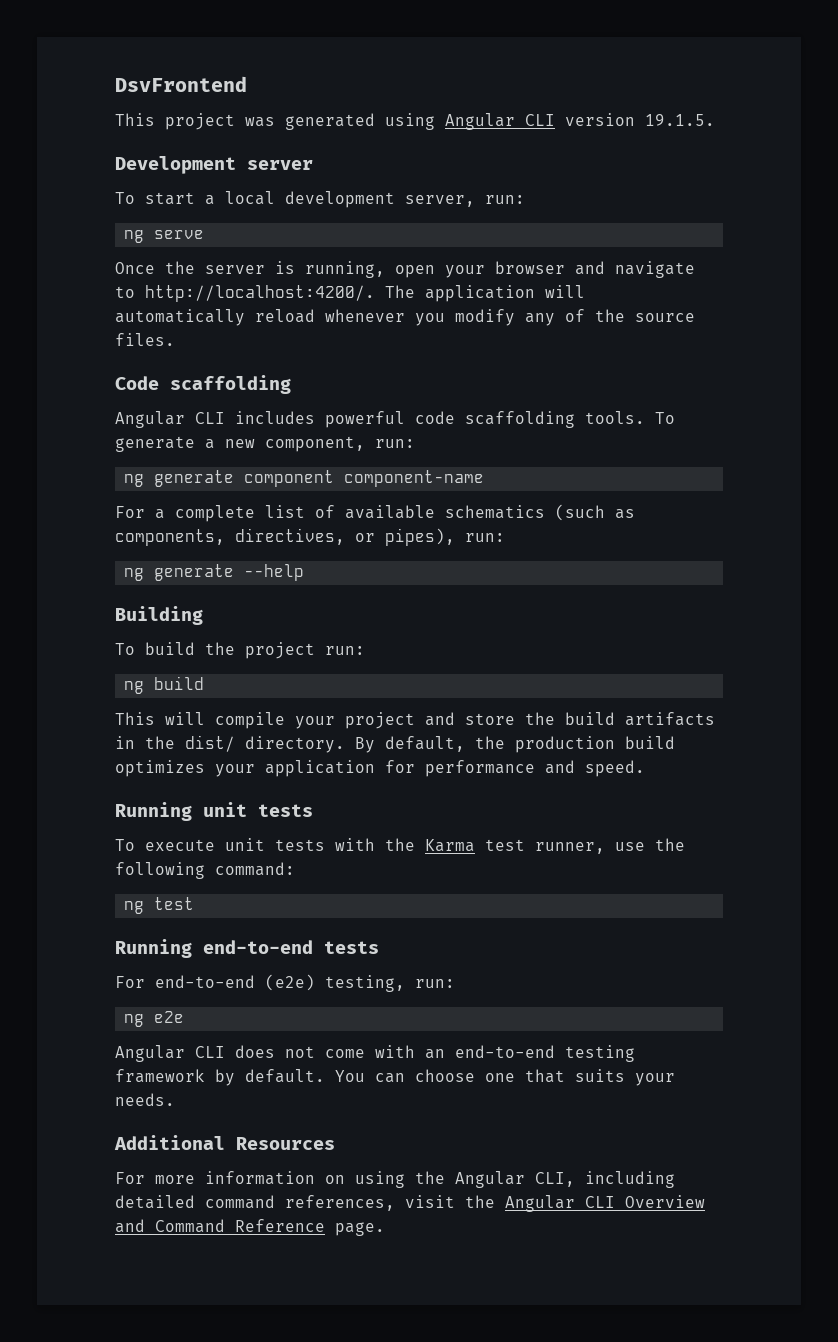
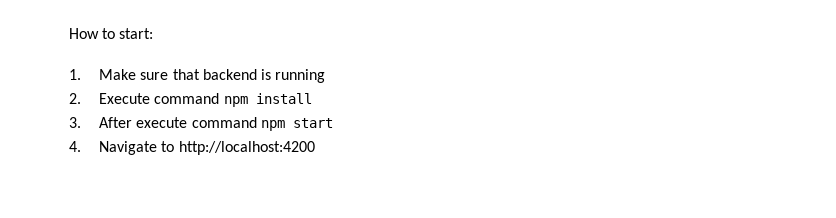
- DsvFrontend
- This project was generated using Angular CLI version 19.1.5.
- Development server
- To start a local development server, run:
- ng serve
- Once the server is running, open your browser and navigate to http://localhost:4200/. The application will automatically reload whenever you modify any of the source files.
- Code scaffolding
- Angular CLI includes powerful code scaffolding tools. To generate a new component, run:
- ng generate component component-name
- For a complete list of available schematics (such as components, directives, or pipes), run:
- ng generate --help
- Building
- To build the project run:
- ng build
- This will compile your project and store the build artifacts in the dist/ directory. By default, the production build optimizes your application for performance and speed.
- Running unit tests
- To execute unit tests with the Karma test runner, use the following command:
- ng test
- Running end-to-end tests
- For end-to-end (e2e) testing, run:
- ng e2e
- Angular CLI does not come with an end-to-end testing framework by default. You can choose one that suits your needs.
- Additional Resources
- For more information on using the Angular CLI, including detailed command references, visit the Angular CLI Overview and Command Reference page.
+ How to start:
+ 1. Make sure that backend is running
+ 2. Execute command npm install
+ 3. After execute command npm start
+ 4. Navigate to http://localhost:4200

